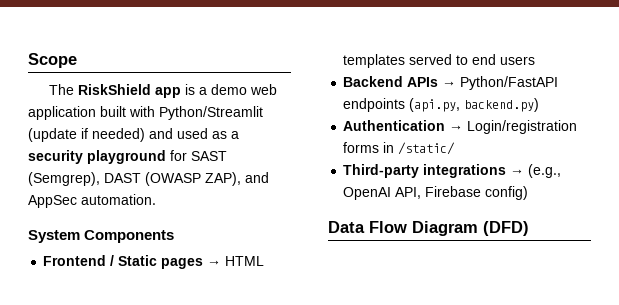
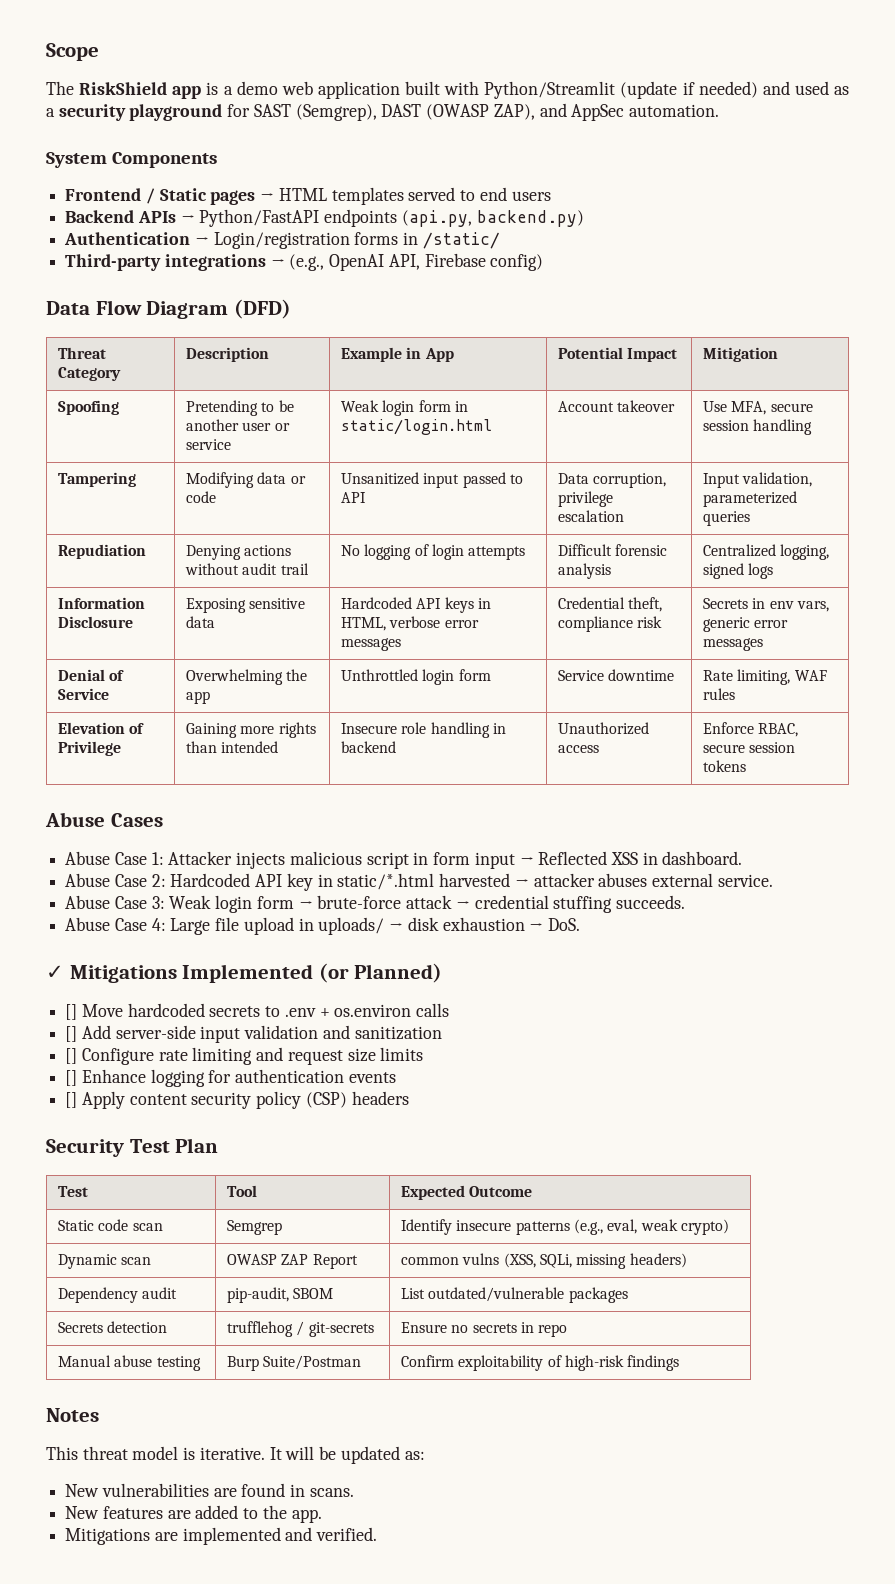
+ Threat Category | Description | Example in App | Potential Impact | Mitigation
+ Spoofing | Pretending to be another user or service | Weak login form in static/login.html | Account takeover | Use MFA, secure session handling
+ Tampering | Modifying data or code | Unsanitized input passed to API | Data corruption, privilege escalation | Input validation, parameterized queries
+ Repudiation | Denying actions without audit trail | No logging of login attempts | Difficult forensic analysis | Centralized logging, signed logs
+ Information Disclosure | Exposing sensitive data | Hardcoded API keys in HTML, verbose error messages | Credential theft, compliance risk | Secrets in env vars, generic error messages
+ Denial of Service | Overwhelming the app | Unthrottled login form | Service downtime | Rate limiting, WAF rules
+ Elevation of Privilege | Gaining more rights than intended | Insecure role handling in backend | Unauthorized access | Enforce RBAC, secure session tokens
+ Abuse Cases
+ Abuse Case 1: Attacker injects malicious script in form input → Reflected XSS in dashboard.
+ Abuse Case 2: Hardcoded API key in static/*.html harvested → attacker abuses external service.
+ Abuse Case 3: Weak login form → brute-force attack → credential stuffing succeeds.
+ Abuse Case 4: Large file upload in uploads/ → disk exhaustion → DoS.
+ ✓ Mitigations Implemented (or Planned)
+ [] Move hardcoded secrets to .env + os.environ calls
+ [] Add server-side input validation and sanitization
+ [] Configure rate limiting and request size limits
+ [] Enhance logging for authentication events
+ [] Apply content security policy (CSP) headers
+ Security Test Plan
+ Test | Tool | Expected Outcome
+ Static code scan | Semgrep | Identify insecure patterns (e.g., eval, weak crypto)
+ Dynamic scan | OWASP ZAP Report | common vulns (XSS, SQLi, missing headers)
+ Dependency audit | pip-audit, SBOM | List outdated/vulnerable packages
+ Secrets detection | trufflehog / git-secrets | Ensure no secrets in repo
+ Manual abuse testing | Burp Suite/Postman | Confirm exploitability of high-risk findings
+ Notes
+ This threat model is iterative. It will be updated as:
+ New vulnerabilities are found in scans.
+ New features are added to the app.
+ Mitigations are implemented and verified.

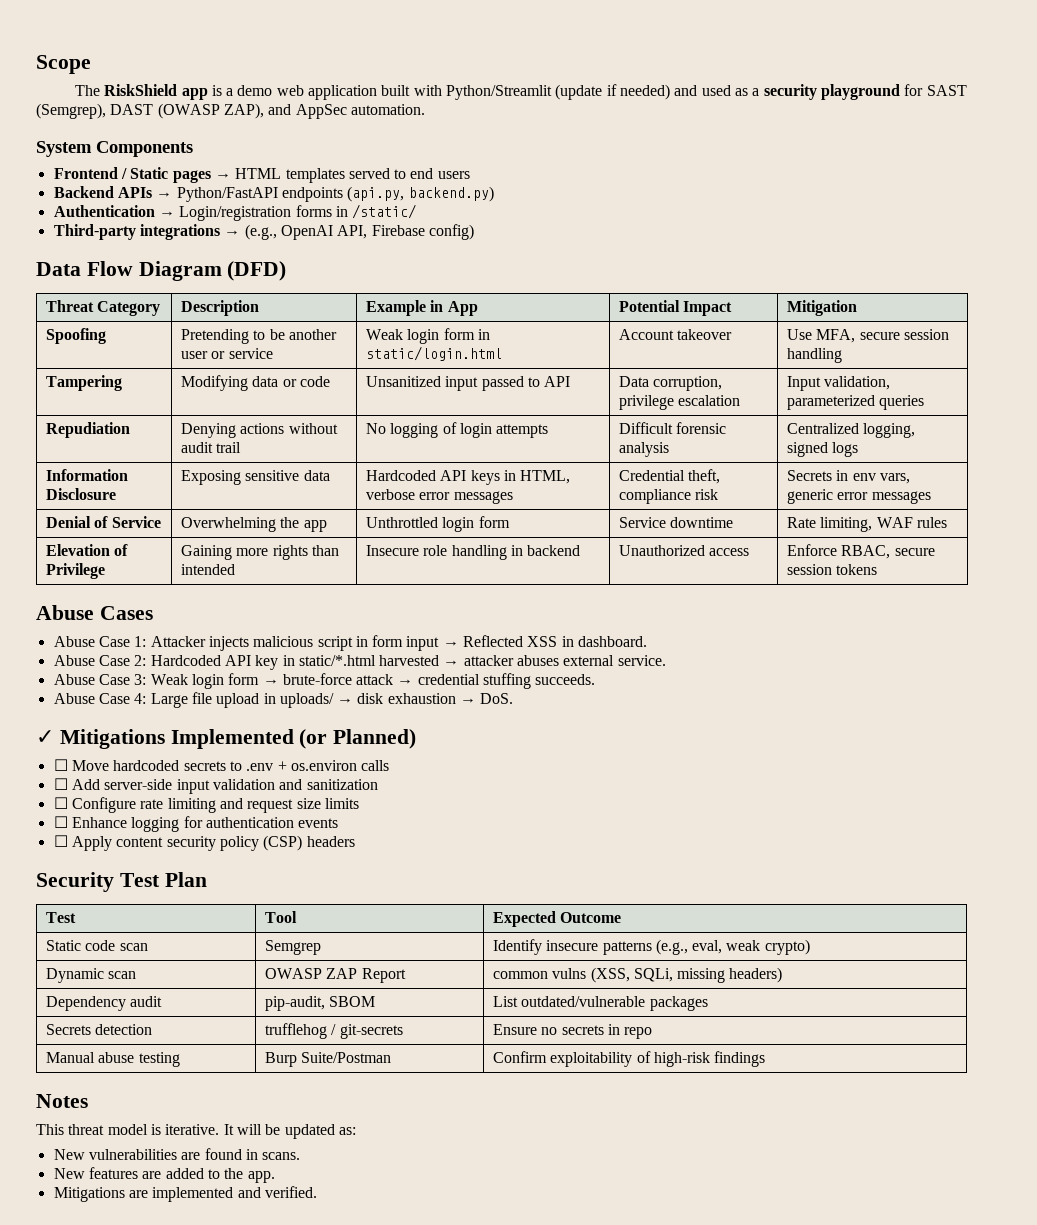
- [] Move hardcoded secrets to .env + os.environ calls
+ ☐ Move hardcoded secrets to .env + os.environ calls
- [] Add server-side input validation and sanitization
+ ☐ Add server-side input validation and sanitization
- [] Configure rate limiting and request size limits
+ ☐ Configure rate limiting and request size limits
- [] Enhance logging for authentication events
+ ☐ Enhance logging for authentication events
- [] Apply content security policy (CSP) headers
+ ☐ Apply content security policy (CSP) headers

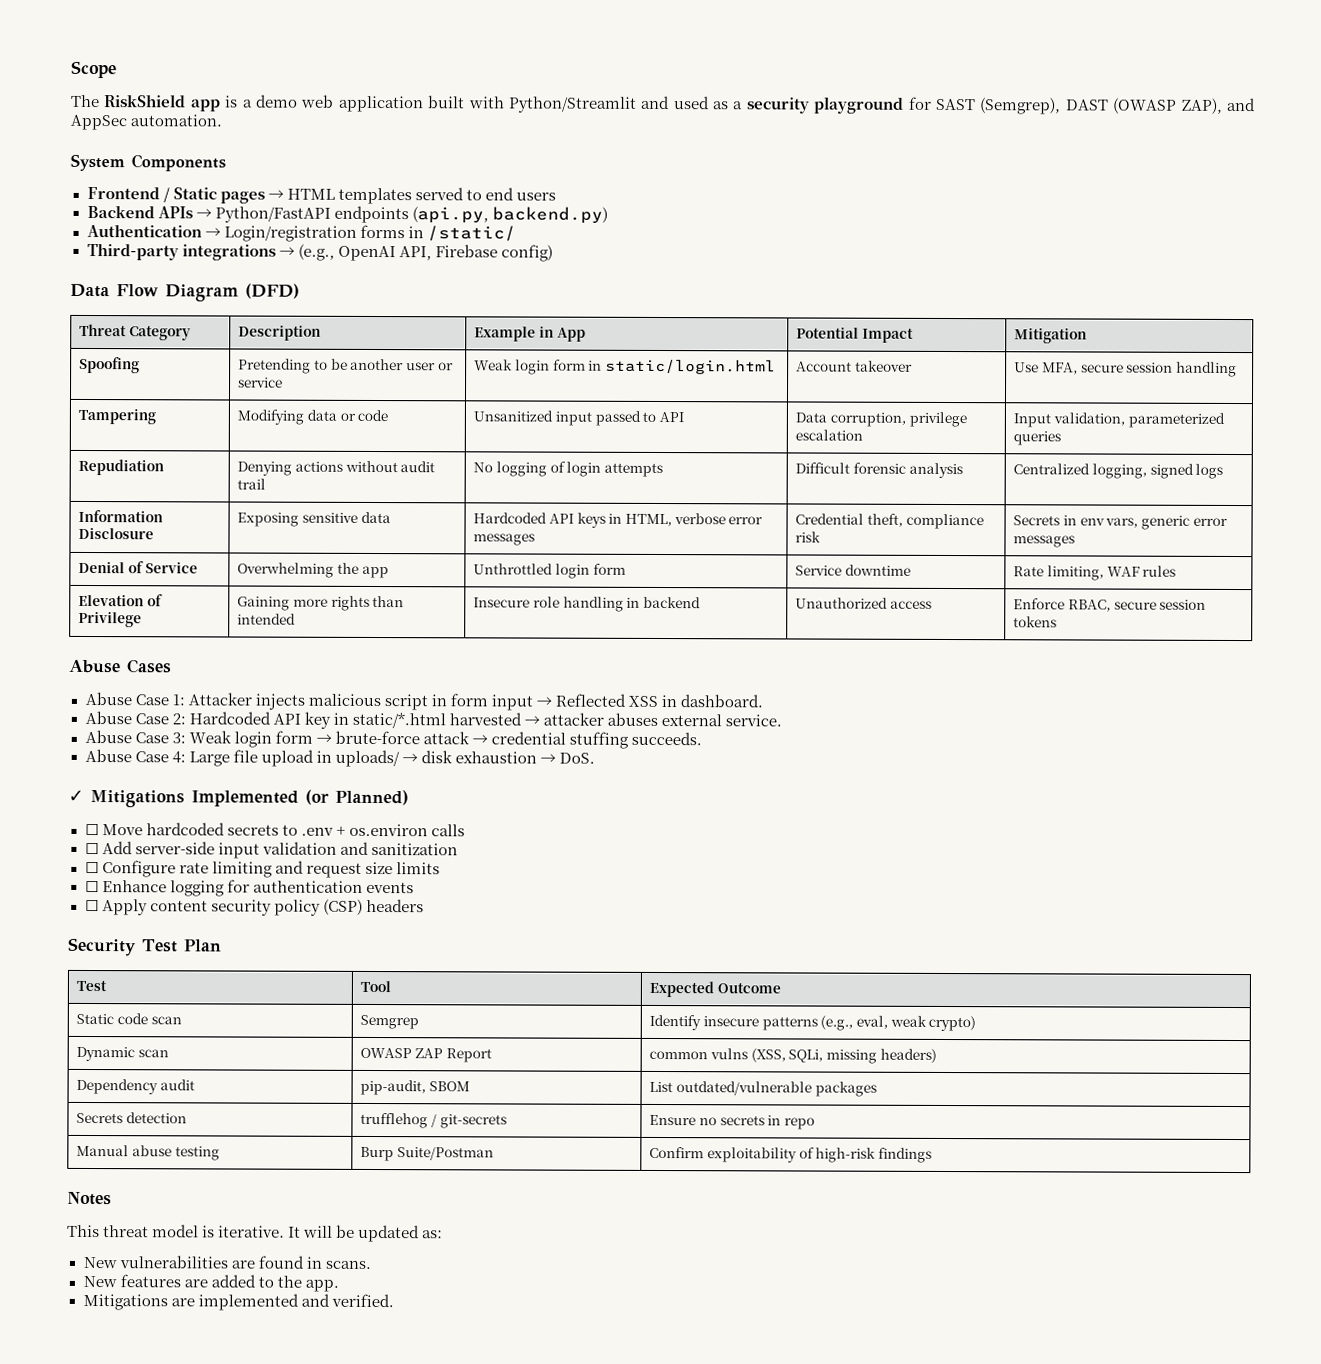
- The RiskShield app is a demo web application built with Python/Streamlit (update if needed) and used as a security playground for SAST (Semgrep), DAST (OWASP ZAP), and AppSec automation.
+ The RiskShield app is a demo web application built with Python/Streamlit and used as a security playground for SAST (Semgrep), DAST (OWASP ZAP), and AppSec automation.

